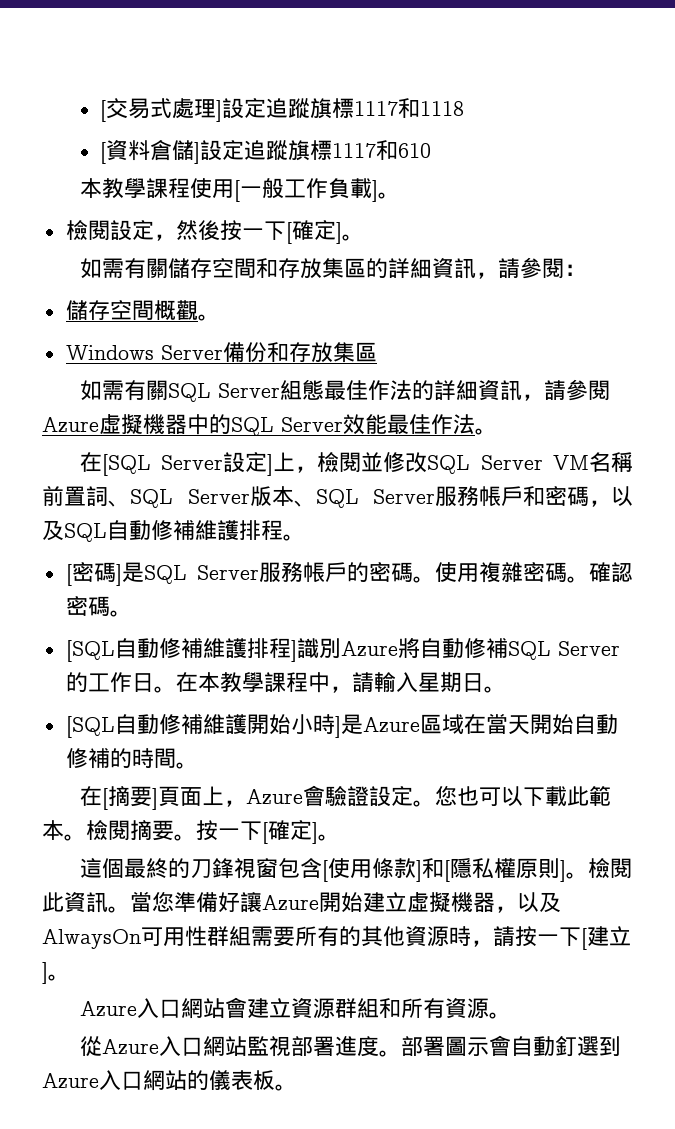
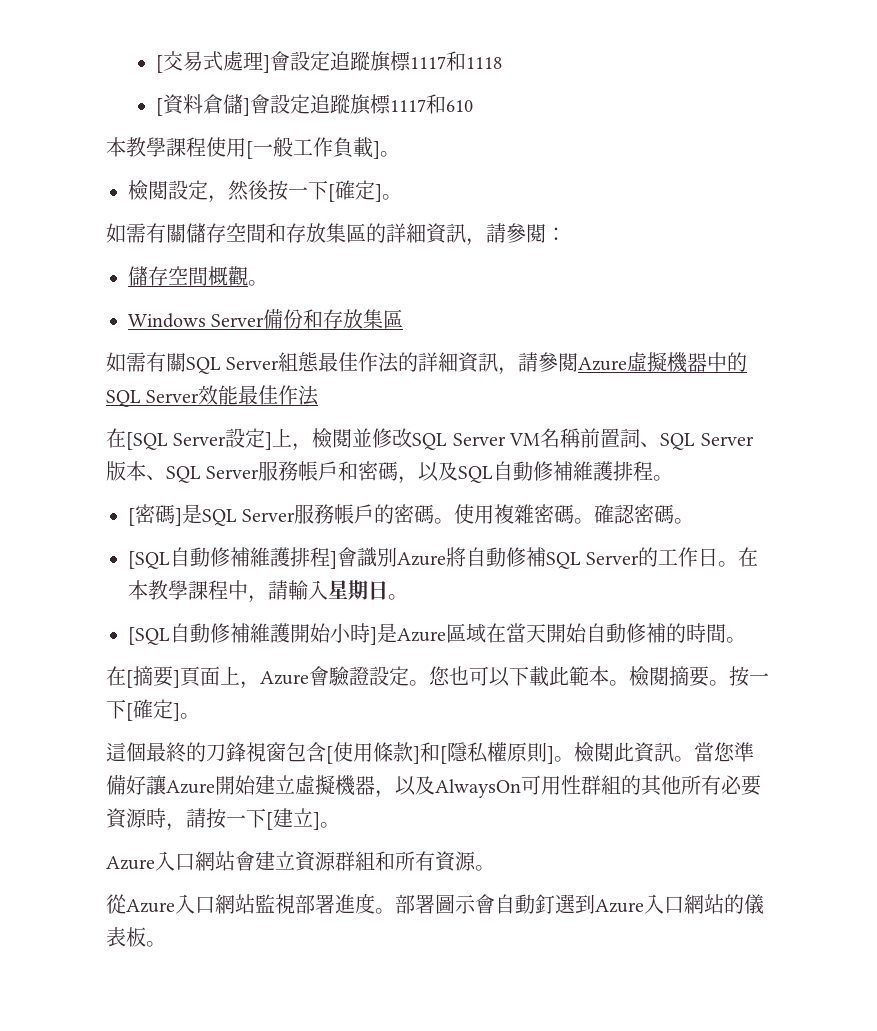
- [交易式處理]設定追蹤旗標1117和1118
+ [交易式處理]會設定追蹤旗標1117和1118
- [資料倉儲]設定追蹤旗標1117和610
+ [資料倉儲]會設定追蹤旗標1117和610
- 如需有關SQL Server組態最佳作法的詳細資訊，請參閱Azure虛擬機器中的SQL Server效能最佳作法。
+ 如需有關SQL Server組態最佳作法的詳細資訊，請參閱Azure虛擬機器中的SQL Server效能最佳作法
- [SQL自動修補維護排程]識別Azure將自動修補SQL Server的工作日。
+ [SQL自動修補維護排程]會識別Azure將自動修補SQL Server的工作日。
- 當您準備好讓Azure開始建立虛擬機器，以及AlwaysOn可用性群組需要所有的其他資源時，請按一下[建立]。
+ 當您準備好讓Azure開始建立虛擬機器，以及AlwaysOn可用性群組的其他所有必要資源時，請按一下[建立]。

